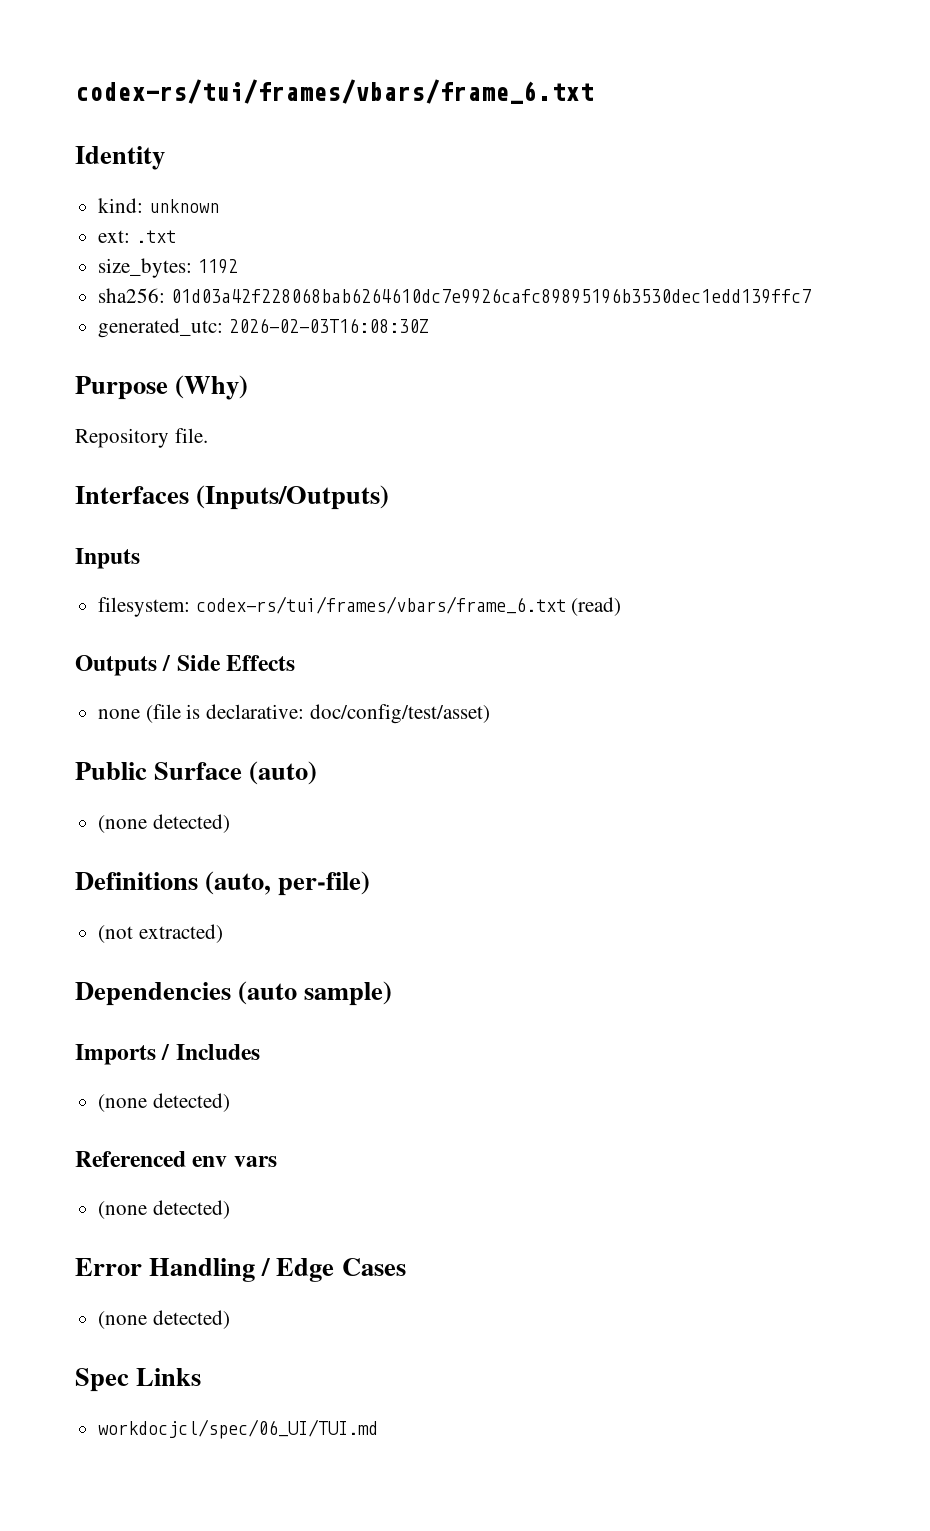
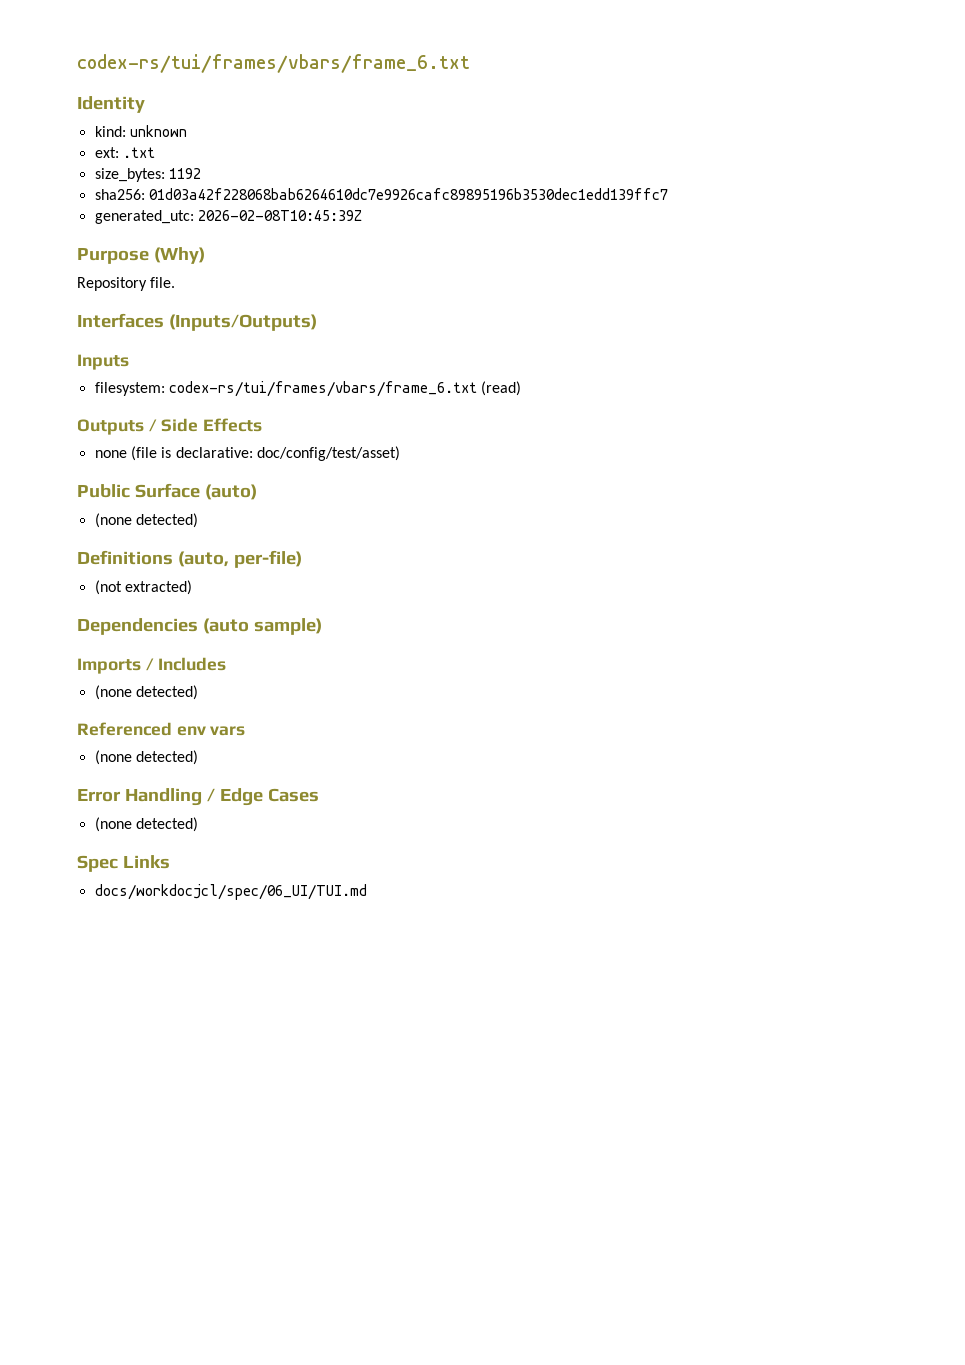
- generated_utc: 2026-02-03T16:08:30Z
+ generated_utc: 2026-02-08T10:45:39Z
- workdocjcl/spec/06_UI/TUI.md
+ docs/workdocjcl/spec/06_UI/TUI.md

